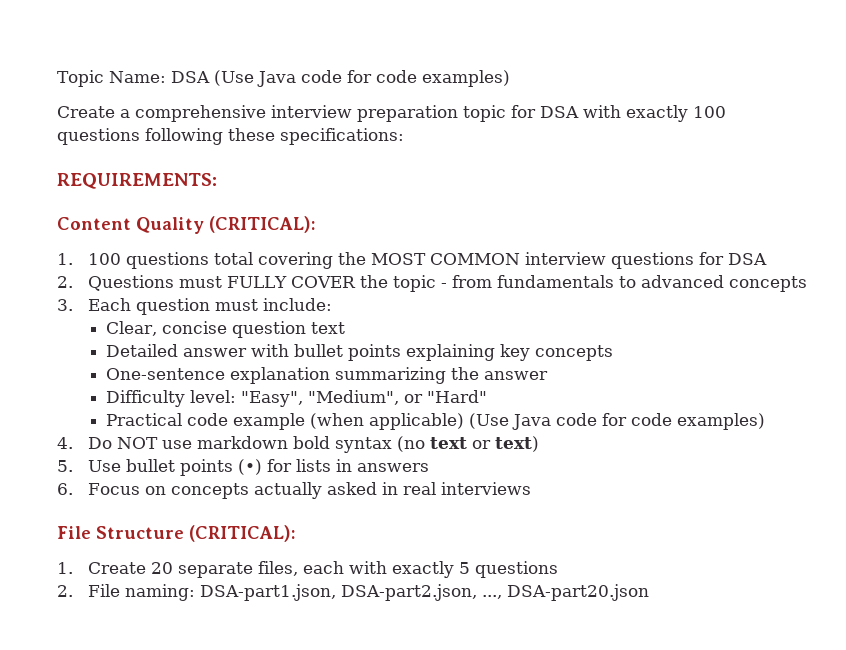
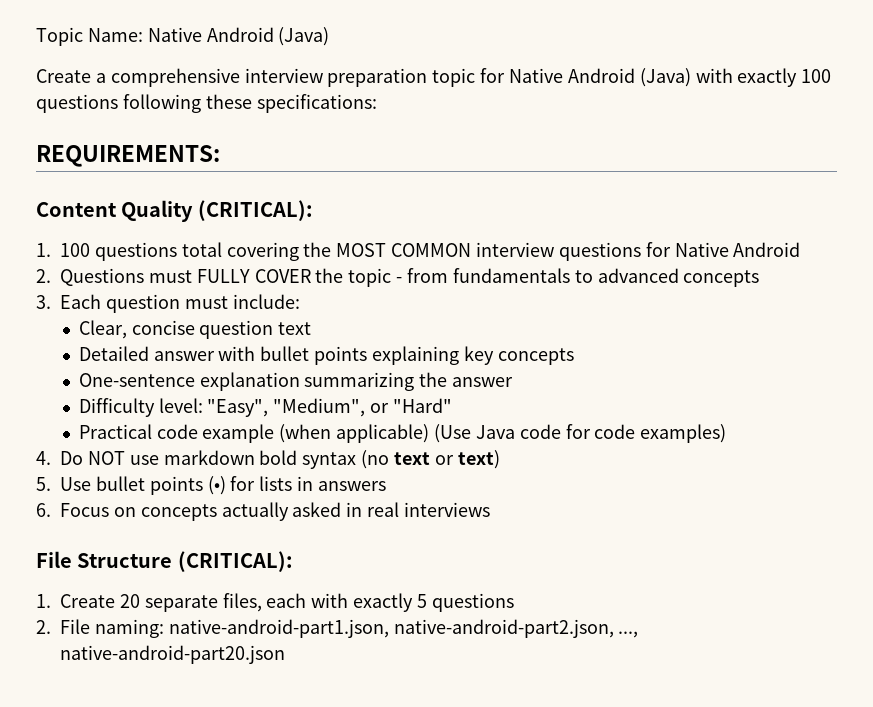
- Topic Name: DSA (Use Java code for code examples)
+ Topic Name: Native Android (Java)
- Create a comprehensive interview preparation topic for DSA with exactly 100 questions following these specifications:
+ Create a comprehensive interview preparation topic for Native Android (Java) with exactly 100 questions following these specifications:
- 1. 100 questions total covering the MOST COMMON interview questions for DSA
+ 1. 100 questions total covering the MOST COMMON interview questions for Native Android
- 2. File naming: DSA-part1.json, DSA-part2.json, ..., DSA-part20.json
+ 2. File naming: native-android-part1.json, native-android-part2.json, ..., native-android-part20.json

